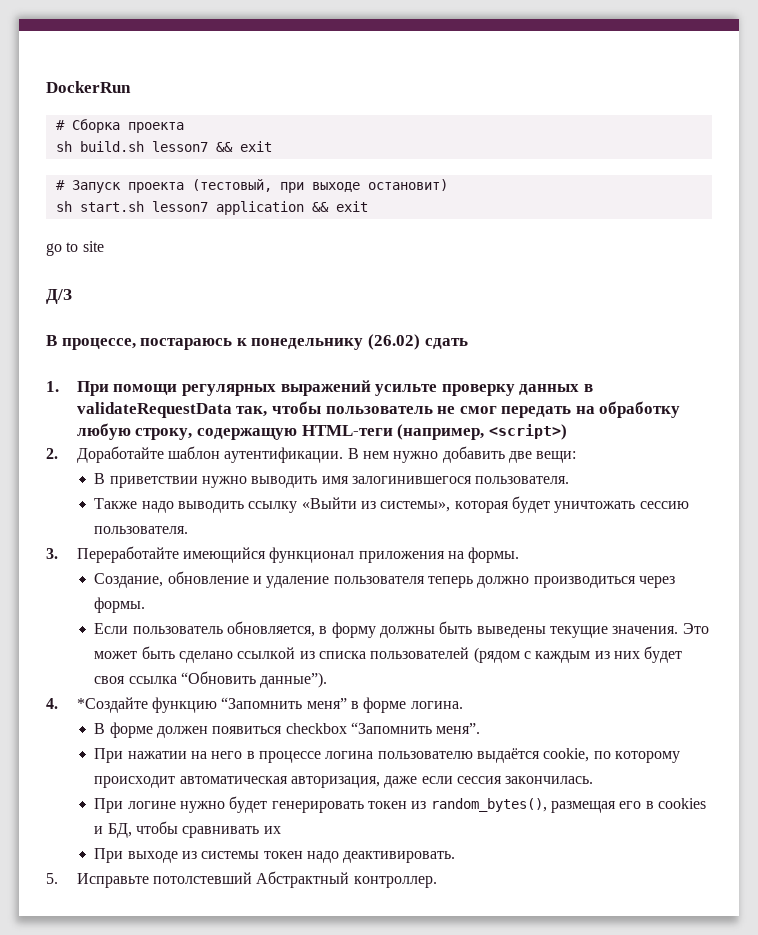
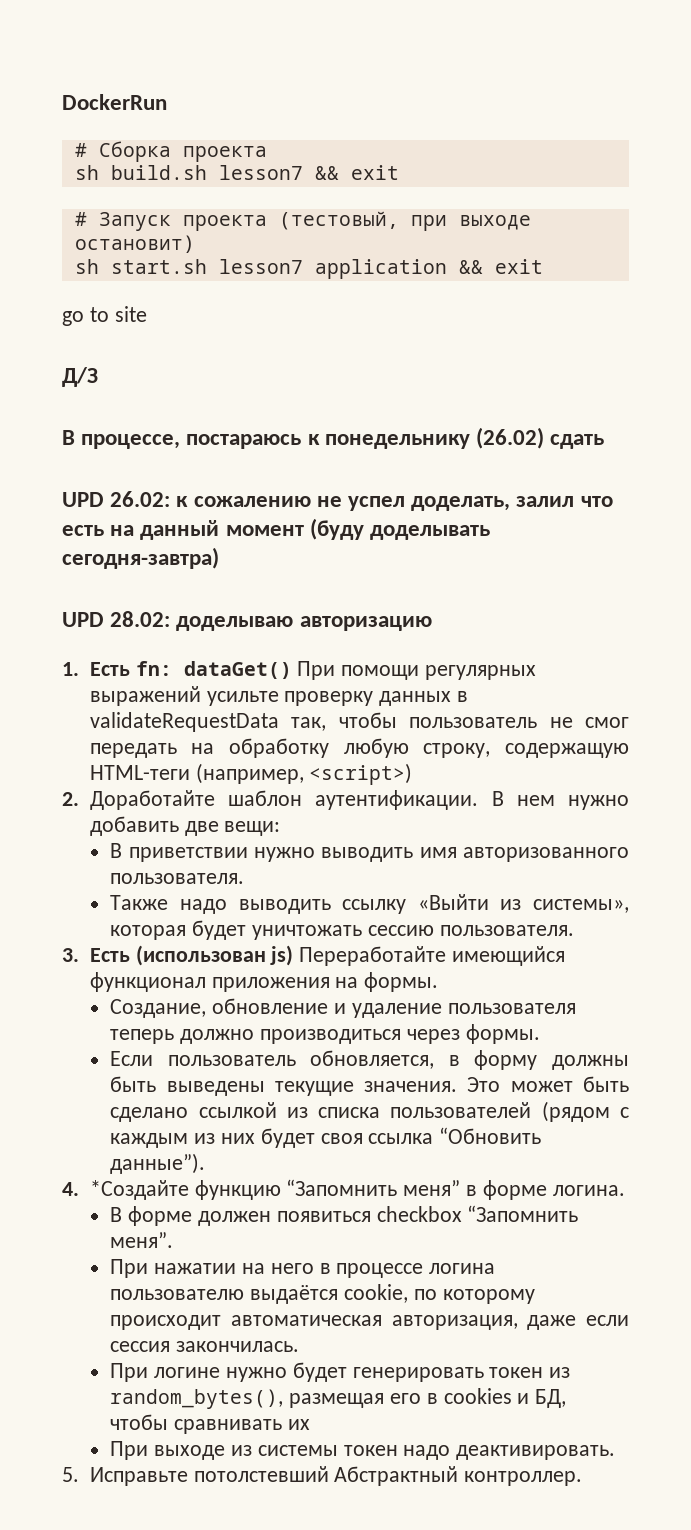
- 1. При помощи регулярных выражений усильте проверку данных в validateRequestData так, чтобы пользователь не смог передать на обработку любую строку, содержащую HTML-теги (например, <script>)
+ UPD 26.02: к сожалению не успел доделать, залил что есть на данный момент (буду доделывать сегодня-завтра)
+ UPD 28.02: доделываю авторизацию
+ 1. Есть fn: dataGet() При помощи регулярных выражений усильте проверку данных в validateRequestData так, чтобы пользователь не смог передать на обработку любую строку, содержащую HTML-теги (например, <script>)
- В приветствии нужно выводить имя залогинившегося пользователя.
+ В приветствии нужно выводить имя авторизованного пользователя.
- 3. Переработайте имеющийся функционал приложения на формы.
+ 3. Есть (использован js) Переработайте имеющийся функционал приложения на формы.

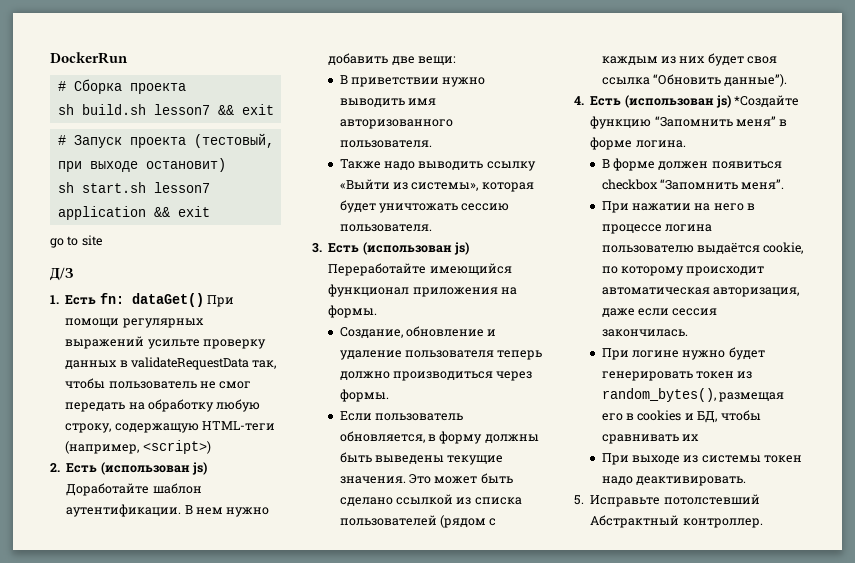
- В процессе, постараюсь к понедельнику (26.02) сдать
- UPD 26.02: к сожалению не успел доделать, залил что есть на данный момент (буду доделывать сегодня-завтра)
- UPD 28.02: доделываю авторизацию
- 2. Доработайте шаблон аутентификации.
+ 2. Есть (использован js) Доработайте шаблон аутентификации.
- 4. *Создайте функцию “Запомнить меня” в форме логина.
+ 4. Есть (использован js) *Создайте функцию “Запомнить меня” в форме логина.

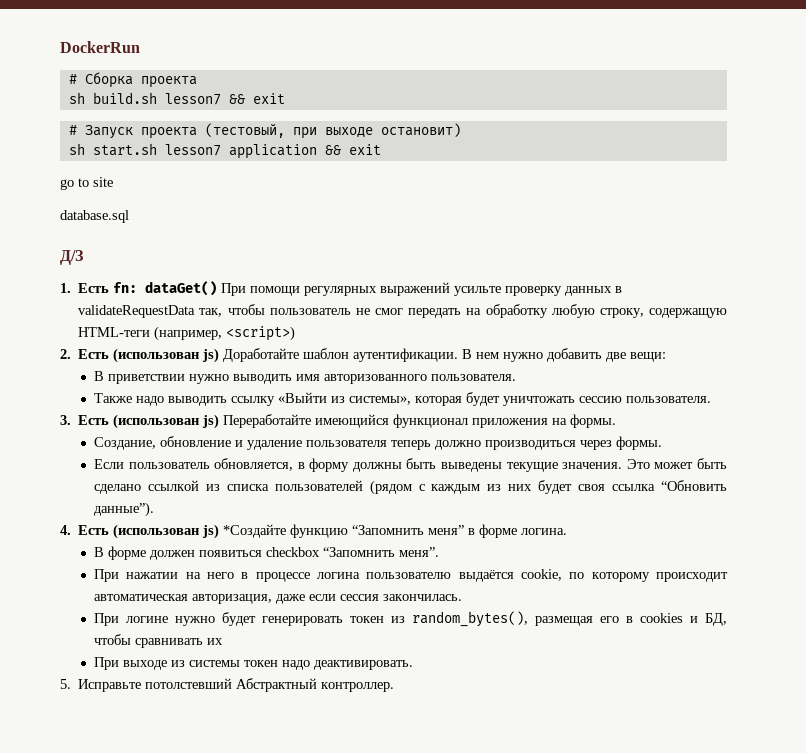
+ database.sql

